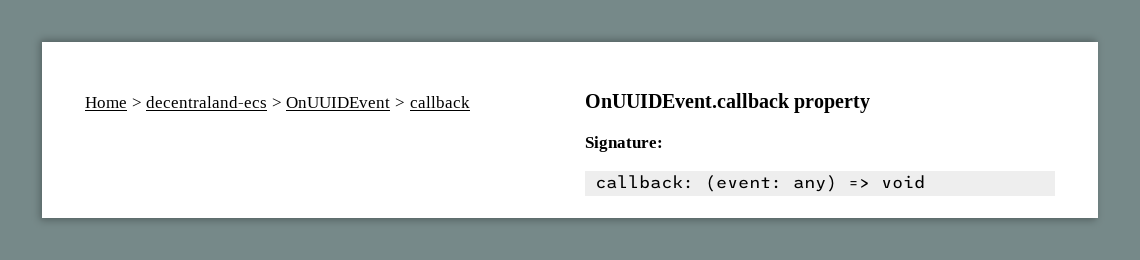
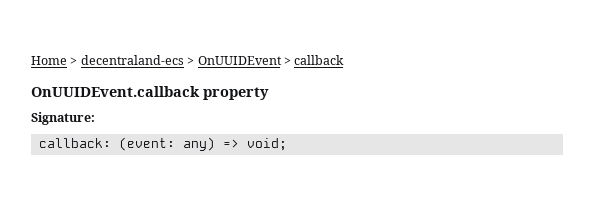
- callback: (event: any) => void
+ callback: (event: any) => void;

